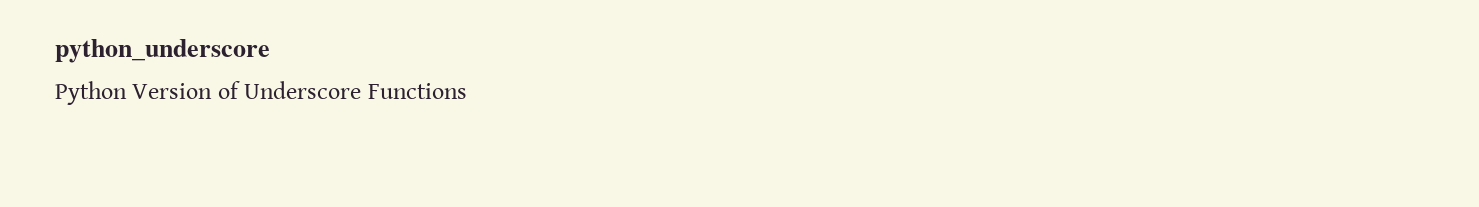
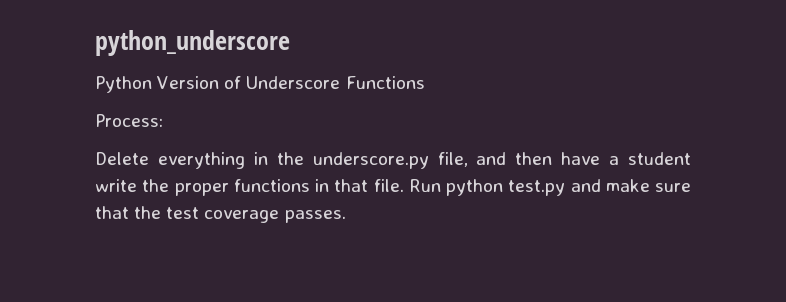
+ Process:
+ Delete everything in the underscore.py file, and then have a student write the proper functions in that file. Run python test.py and make sure that the test coverage passes.

